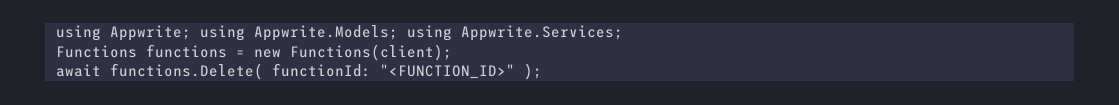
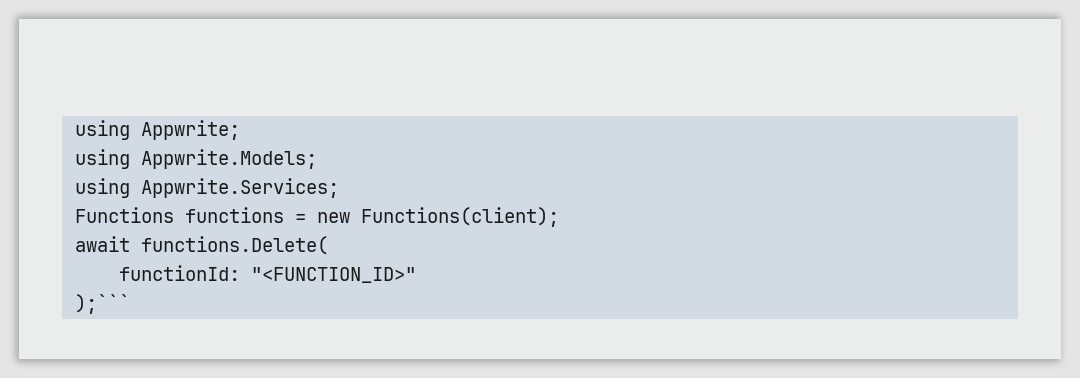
- using Appwrite; using Appwrite.Models; using Appwrite.Services;
+ using Appwrite;
+ using Appwrite.Models;
+ using Appwrite.Services;
- await functions.Delete( functionId: "<FUNCTION_ID>" );
+ await functions.Delete(
+ functionId: "<FUNCTION_ID>"
+ );```

